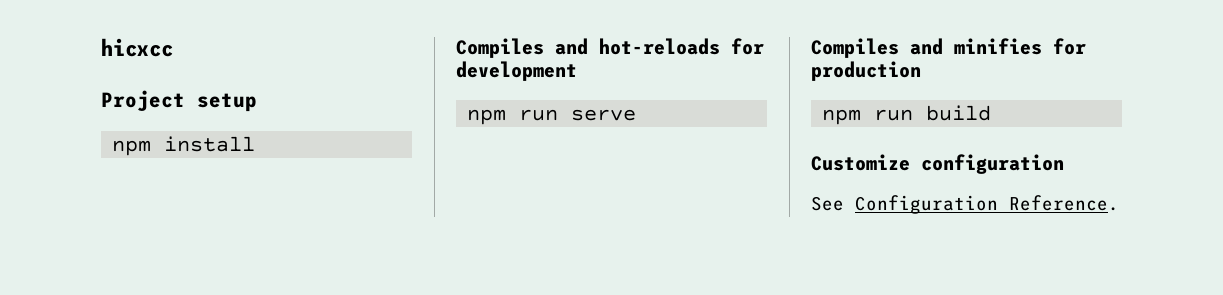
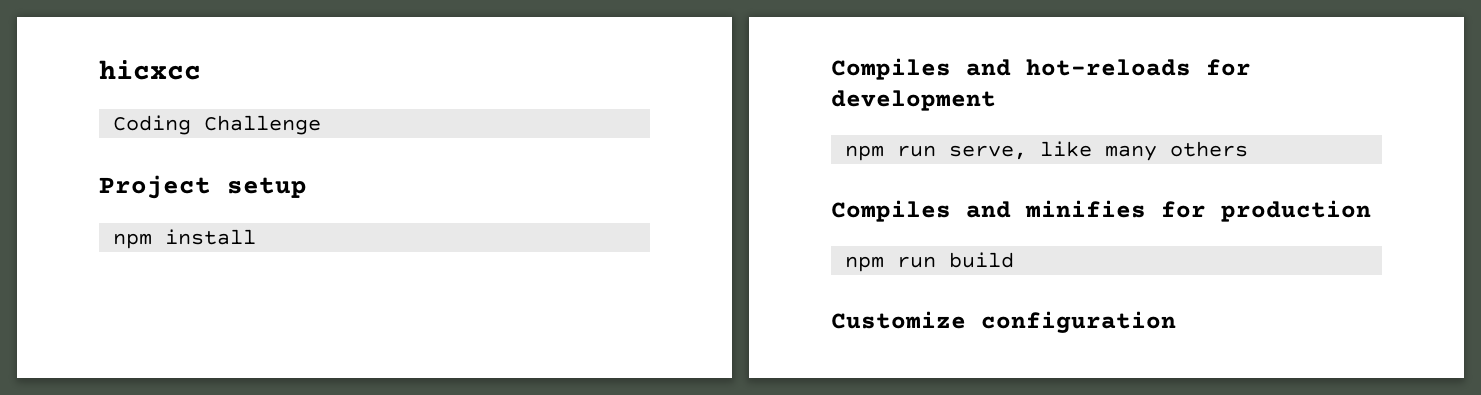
+ Coding Challenge
- npm run serve
+ npm run serve, like many others
- See Configuration Reference.

